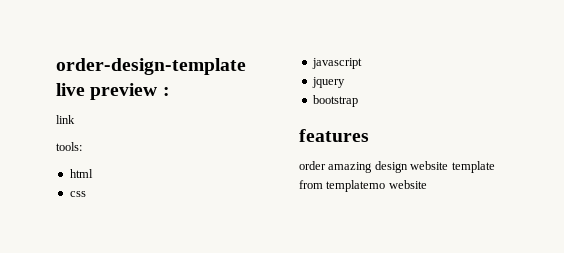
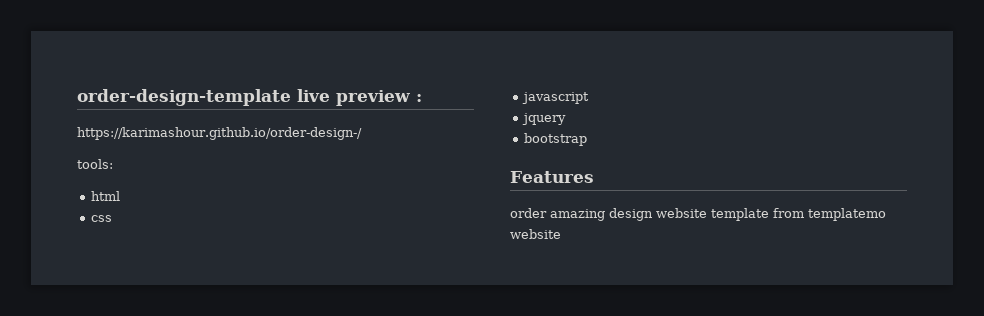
- link
+ https://karimashour.github.io/order-design-/
- features
+ Features

